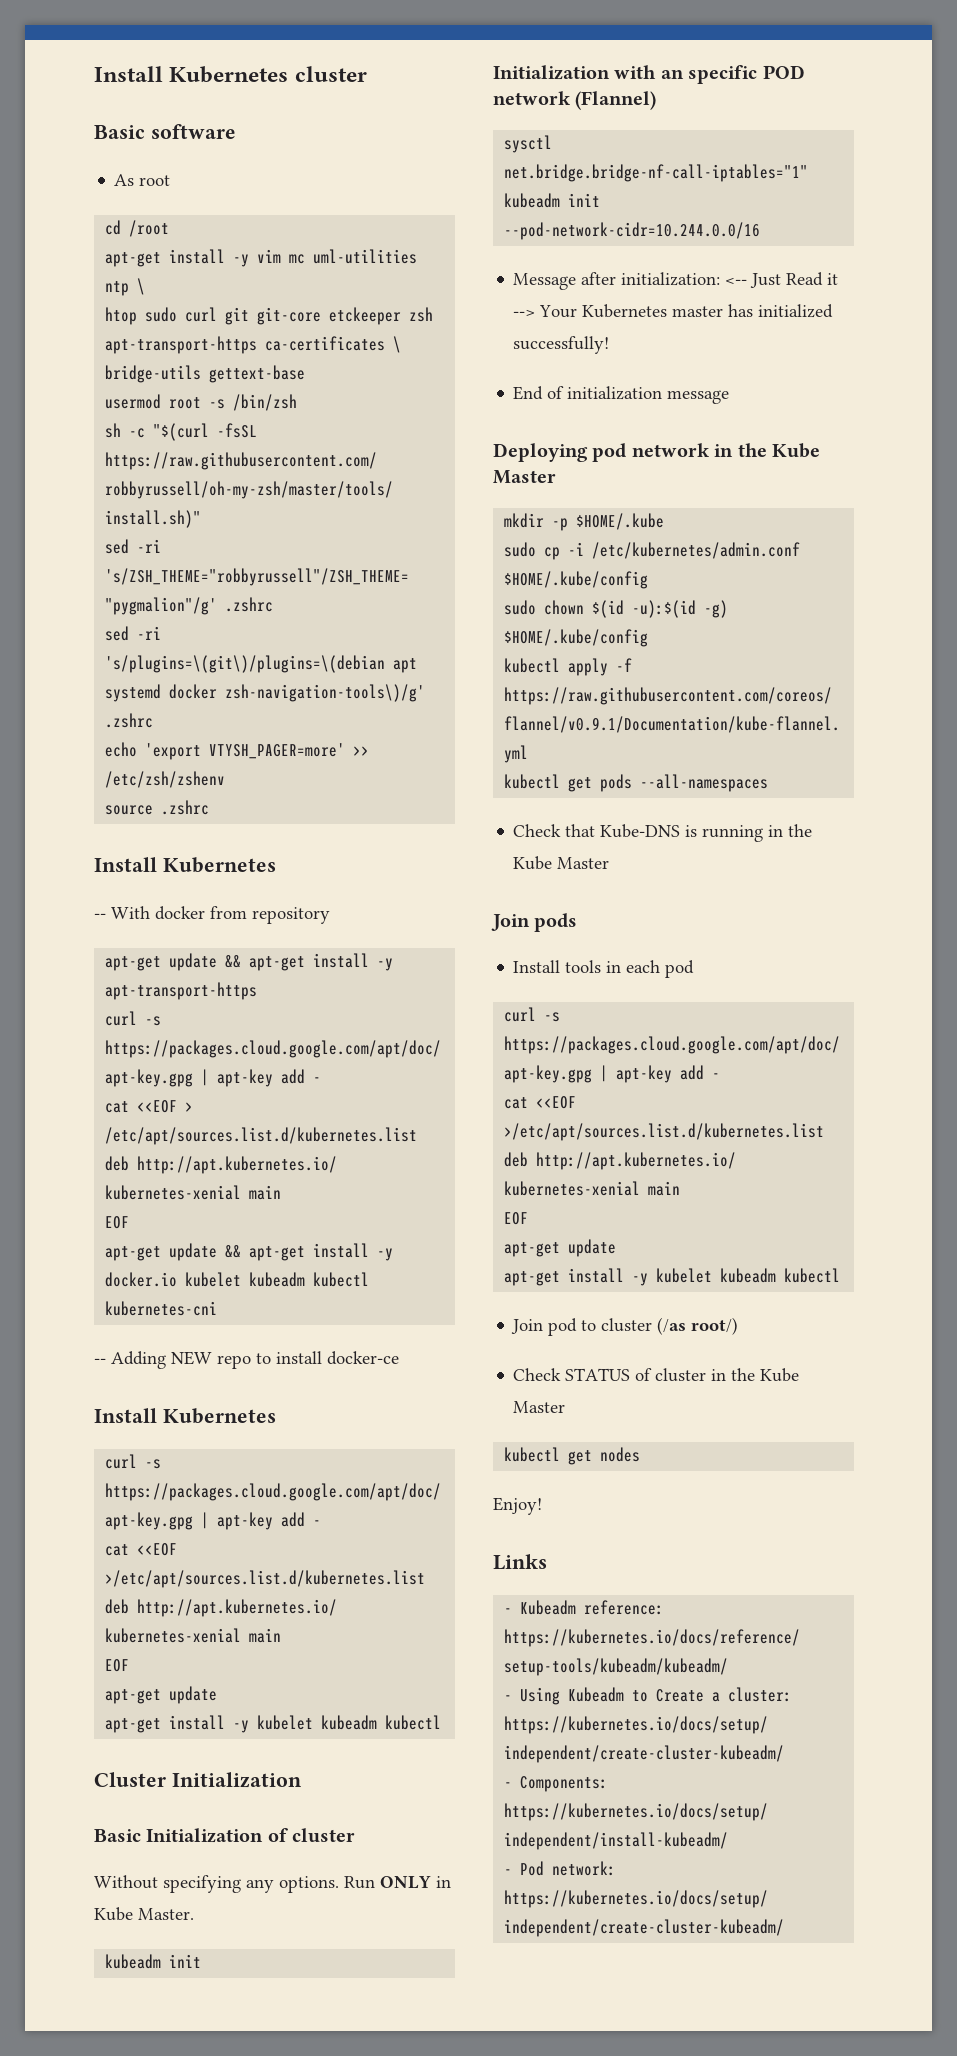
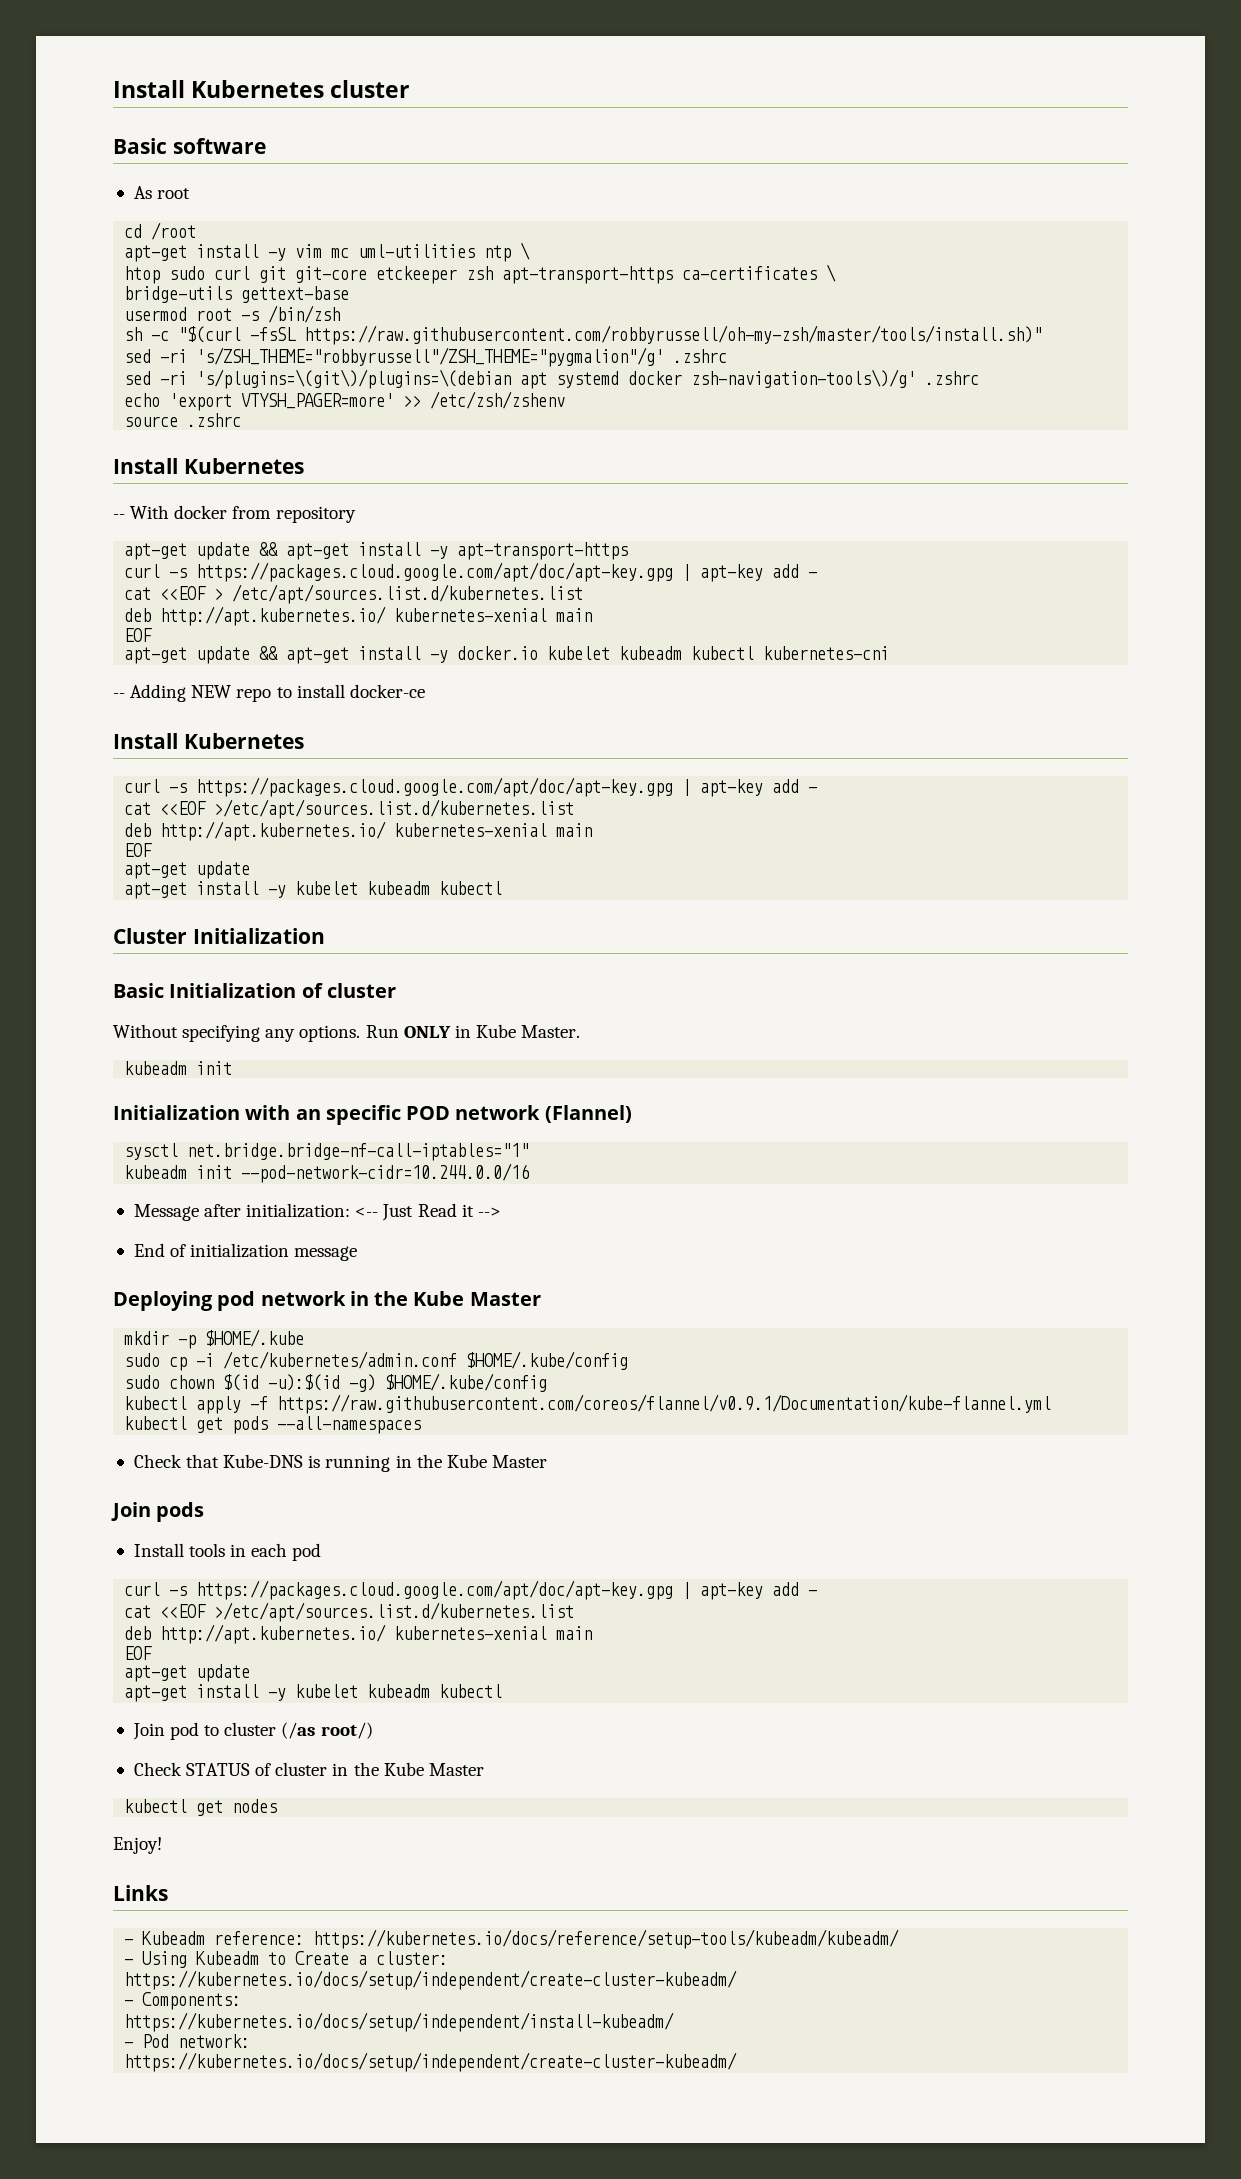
- Message after initialization: <-- Just Read it --> Your Kubernetes master has initialized successfully!
+ Message after initialization: <-- Just Read it -->

